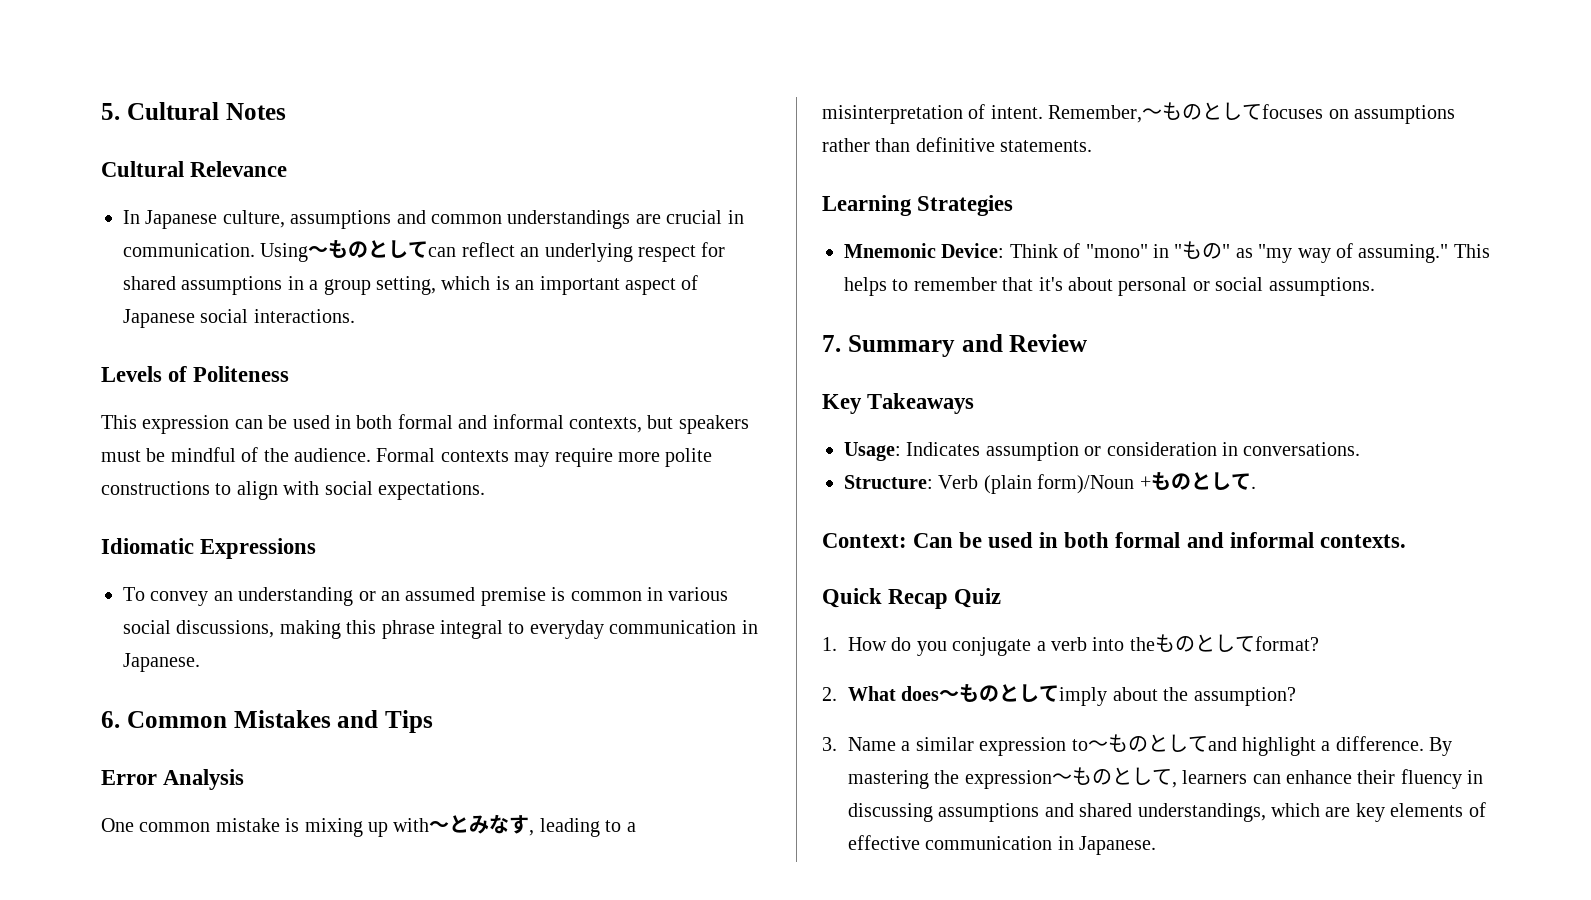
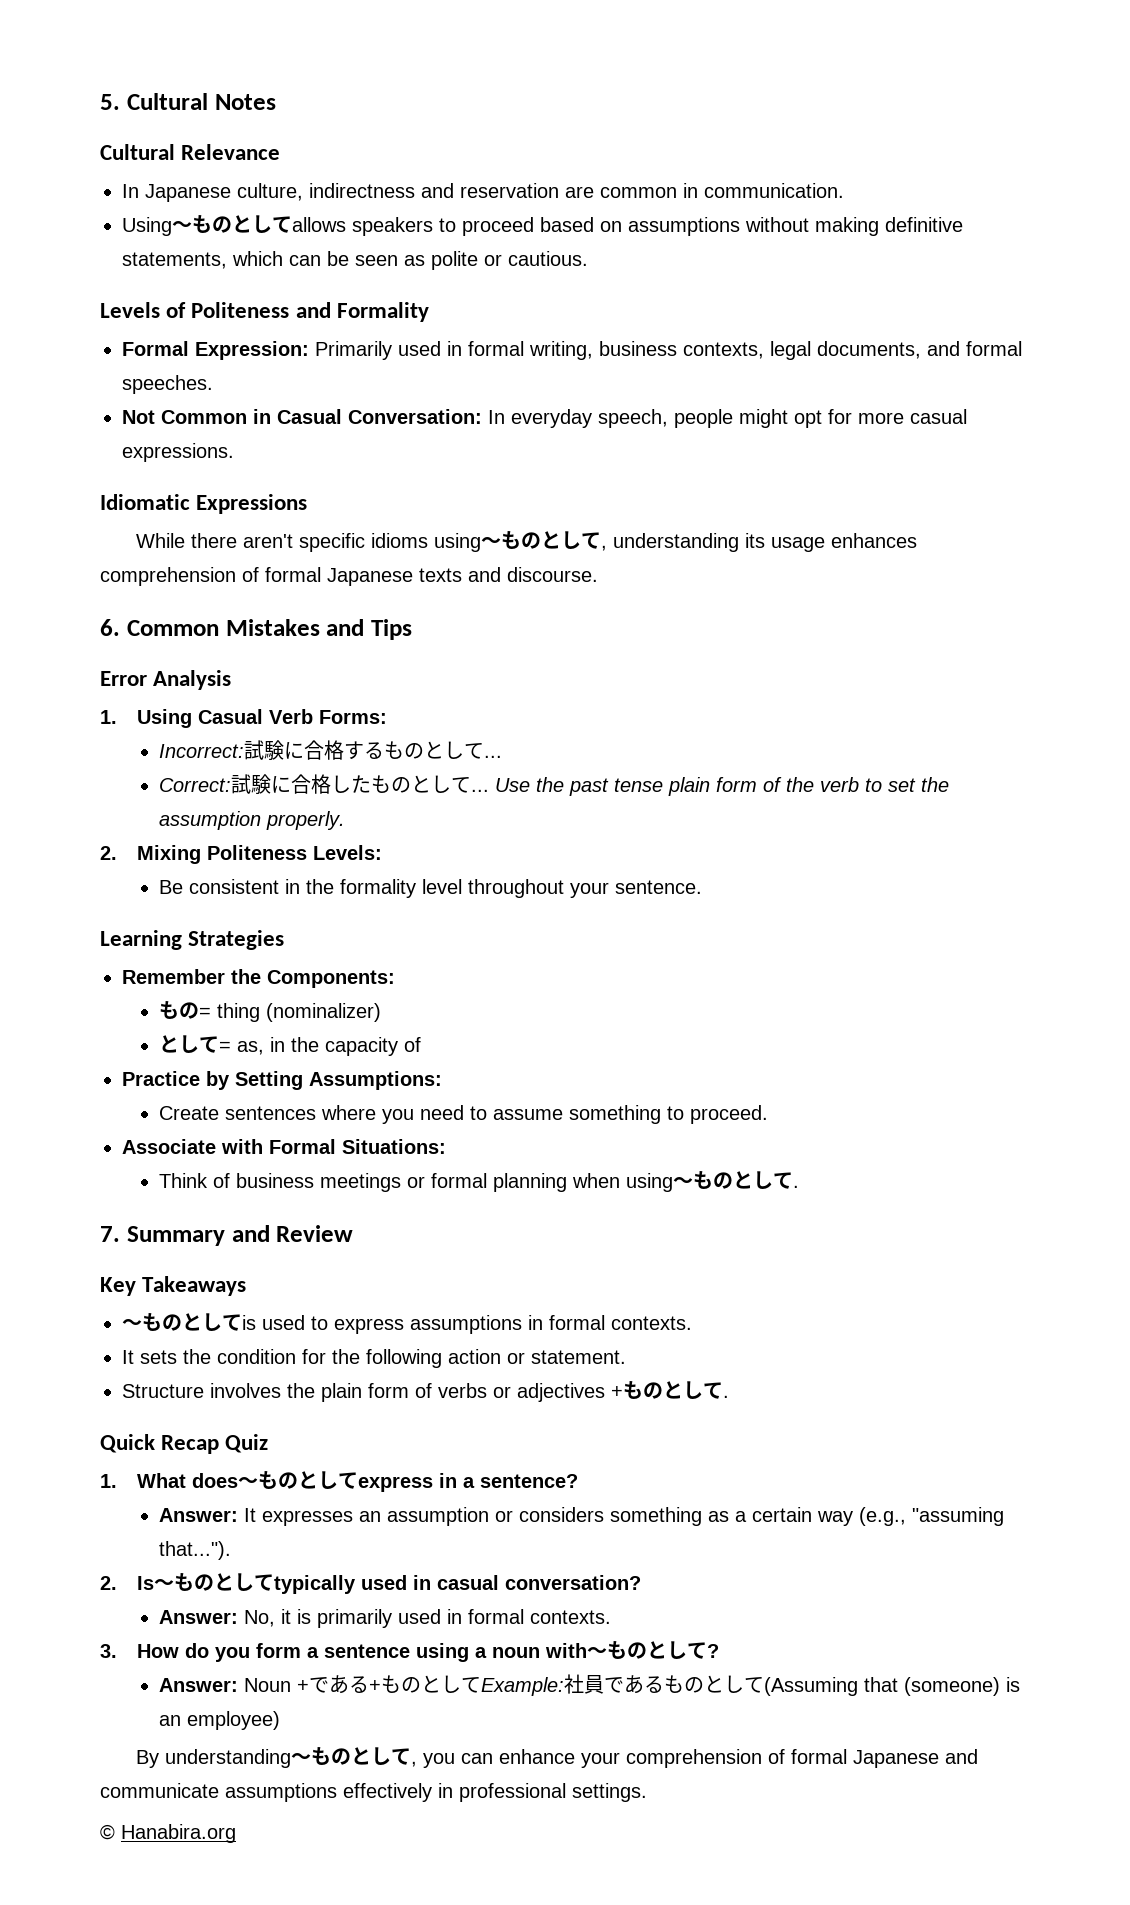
- In Japanese culture, assumptions and common understandings are crucial in communication. Using～ものとしてcan reflect an underlying respect for shared assumptions in a group setting, which is an important aspect of Japanese social interactions.
- Levels of Politeness
- This expression can be used in both formal and informal contexts, but speakers must be mindful of the audience. Formal contexts may require more polite constructions to align with social expectations.
+ In Japanese culture, indirectness and reservation are common in communication.
+ Using～ものとしてallows speakers to proceed based on assumptions without making definitive statements, which can be seen as polite or cautious.
+ Levels of Politeness and Formality
+ Formal Expression: Primarily used in formal writing, business contexts, legal documents, and formal speeches.
+ Not Common in Casual Conversation: In everyday speech, people might opt for more casual expressions.
  Idiomatic Expressions
- To convey an understanding or an assumed premise is common in various social discussions, making this phrase integral to everyday communication in Japanese.
+ While there aren't specific idioms using～ものとして, understanding its usage enhances comprehension of formal Japanese texts and discourse.
- One common mistake is mixing up with～とみなす, leading to a misinterpretation of intent. Remember,～ものとしてfocuses on assumptions rather than definitive statements.
+ 1. Using Casual Verb Forms:
+ Incorrect:試験に合格するものとして...
+ Correct:試験に合格したものとして... Use the past tense plain form of the verb to set the assumption properly.
+ 2. Mixing Politeness Levels:
+ Be consistent in the formality level throughout your sentence.
  Learning Strategies
- Mnemonic Device: Think of "mono" in "もの" as "my way of assuming." This helps to remember that it's about personal or social assumptions.
+ Remember the Components:
+ もの= thing (nominalizer)
+ として= as, in the capacity of
+ Practice by Setting Assumptions:
+ Create sentences where you need to assume something to proceed.
+ Associate with Formal Situations:
+ Think of business meetings or formal planning when using～ものとして.
- Usage: Indicates assumption or consideration in conversations.
- Structure: Verb (plain form)/Noun +ものとして.
+ ～ものとしてis used to express assumptions in formal contexts.
+ It sets the condition for the following action or statement.
+ Structure involves the plain form of verbs or adjectives +ものとして.
- Context: Can be used in both formal and informal contexts.
  Quick Recap Quiz
- 1. How do you conjugate a verb into theものとしてformat?
- 2. What does～ものとしてimply about the assumption?
- 3. Name a similar expression to～ものとしてand highlight a difference. By mastering the expression～ものとして, learners can enhance their fluency in discussing assumptions and shared understandings, which are key elements of effective communication in Japanese.
+ 1. What does～ものとしてexpress in a sentence?
+ Answer: It expresses an assumption or considers something as a certain way (e.g., "assuming that...").
+ 2. Is～ものとしてtypically used in casual conversation?
+ Answer: No, it is primarily used in formal contexts.
+ 3. How do you form a sentence using a noun with～ものとして?
+ Answer: Noun +である+ものとしてExample:社員であるものとして(Assuming that (someone) is an employee)
+ By understanding～ものとして, you can enhance your comprehension of formal Japanese and communicate assumptions effectively in professional settings.
+ © Hanabira.org

